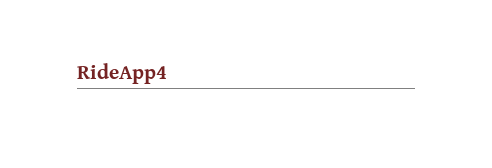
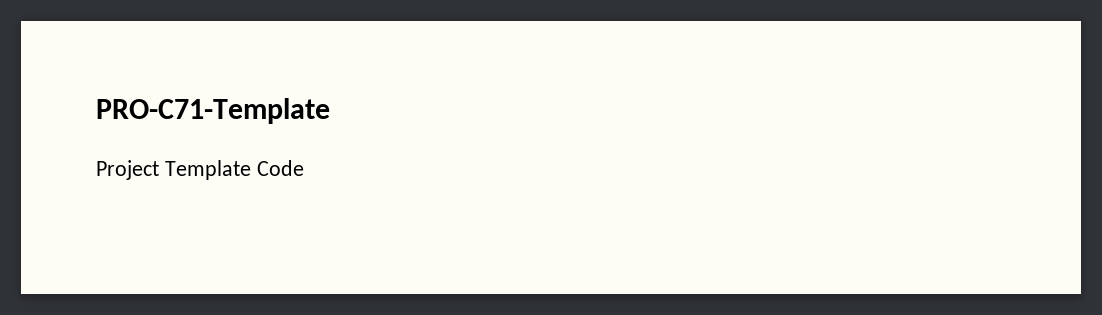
- RideApp4
+ PRO-C71-Template
+ Project Template Code

